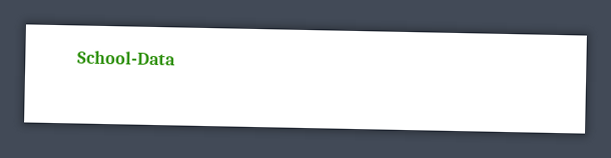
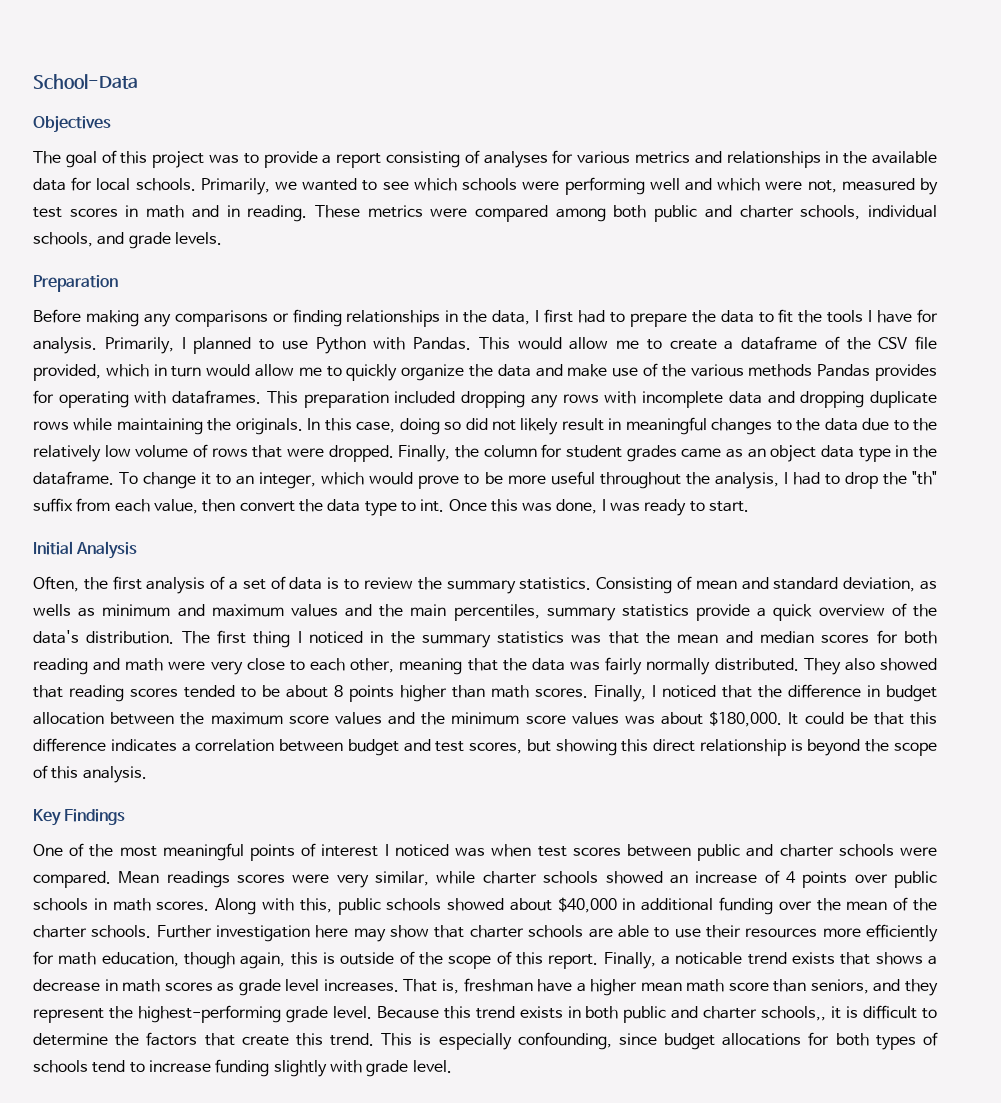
+ Objectives
+ The goal of this project was to provide a report consisting of analyses for various metrics and relationships in the available data for local schools. Primarily, we wanted to see which schools were performing well and which were not, measured by test scores in math and in reading. These metrics were compared among both public and charter schools, individual schools, and grade levels.
+ Preparation
+ Before making any comparisons or finding relationships in the data, I first had to prepare the data to fit the tools I have for analysis. Primarily, I planned to use Python with Pandas. This would allow me to create a dataframe of the CSV file provided, which in turn would allow me to quickly organize the data and make use of the various methods Pandas provides for operating with dataframes. This preparation included dropping any rows with incomplete data and dropping duplicate rows while maintaining the originals. In this case, doing so did not likely result in meaningful changes to the data due to the relatively low volume of rows that were dropped. Finally, the column for student grades came as an object data type in the dataframe. To change it to an integer, which would prove to be more useful throughout the analysis, I had to drop the "th" suffix from each value, then convert the data type to int. Once this was done, I was ready to start.
+ Initial Analysis
+ Often, the first analysis of a set of data is to review the summary statistics. Consisting of mean and standard deviation, as wells as minimum and maximum values and the main percentiles, summary statistics provide a quick overview of the data's distribution. The first thing I noticed in the summary statistics was that the mean and median scores for both reading and math were very close to each other, meaning that the data was fairly normally distributed. They also showed that reading scores tended to be about 8 points higher than math scores. Finally, I noticed that the difference in budget allocation between the maximum score values and the minimum score values was about $180,000. It could be that this difference indicates a correlation between budget and test scores, but showing this direct relationship is beyond the scope of this analysis.
+ Key Findings
+ One of the most meaningful points of interest I noticed was when test scores between public and charter schools were compared. Mean readings scores were very similar, while charter schools showed an increase of 4 points over public schools in math scores. Along with this, public schools showed about $40,000 in additional funding over the mean of the charter schools. Further investigation here may show that charter schools are able to use their resources more efficiently for math education, though again, this is outside of the scope of this report. Finally, a noticable trend exists that shows a decrease in math scores as grade level increases. That is, freshman have a higher mean math score than seniors, and they represent the highest-performing grade level. Because this trend exists in both public and charter schools,, it is difficult to determine the factors that create this trend. This is especially confounding, since budget allocations for both types of schools tend to increase funding slightly with grade level.

